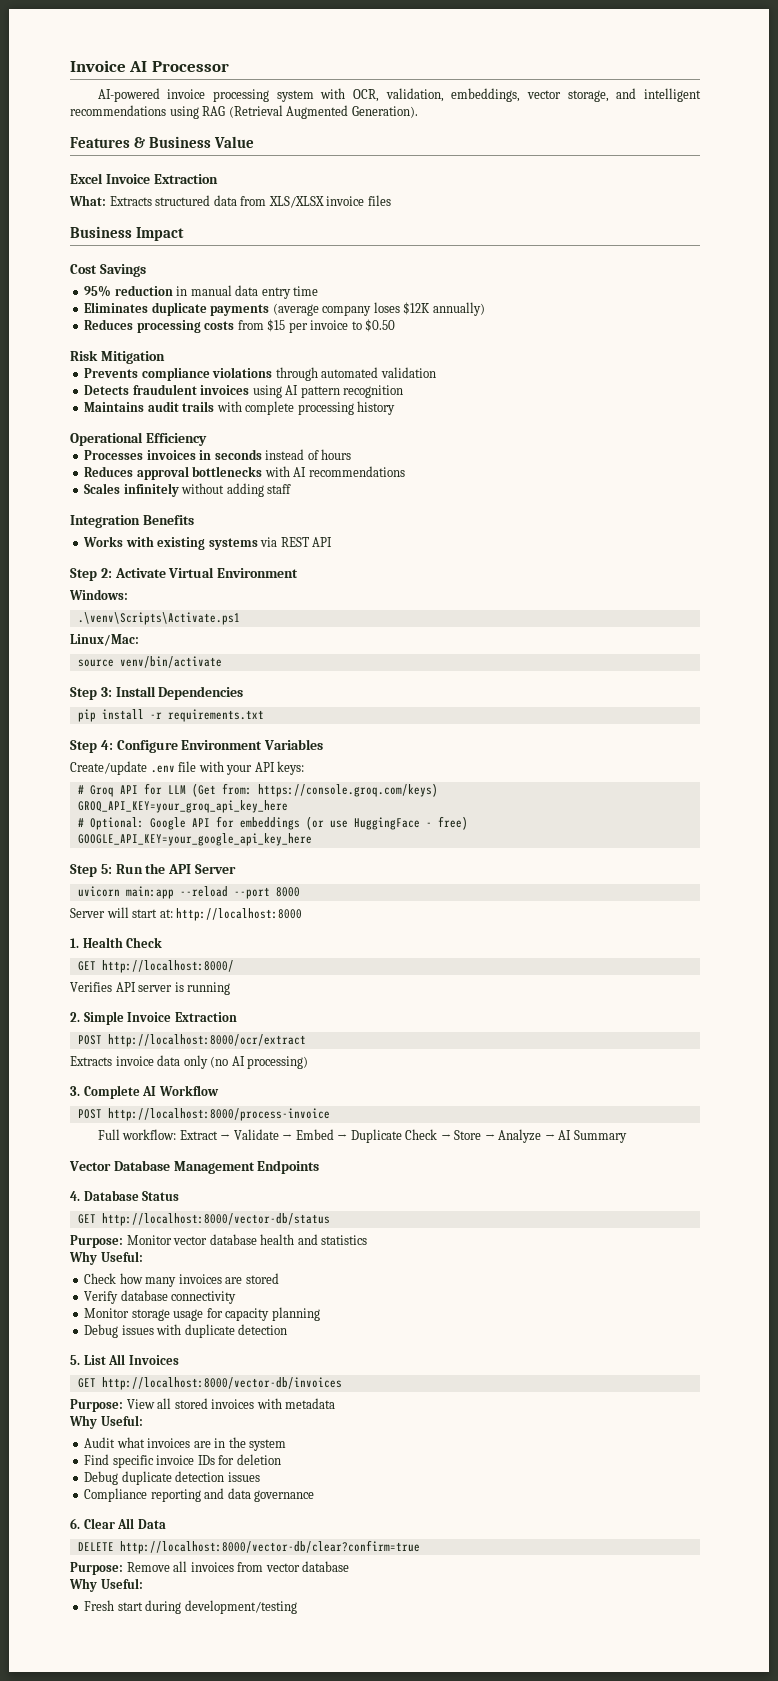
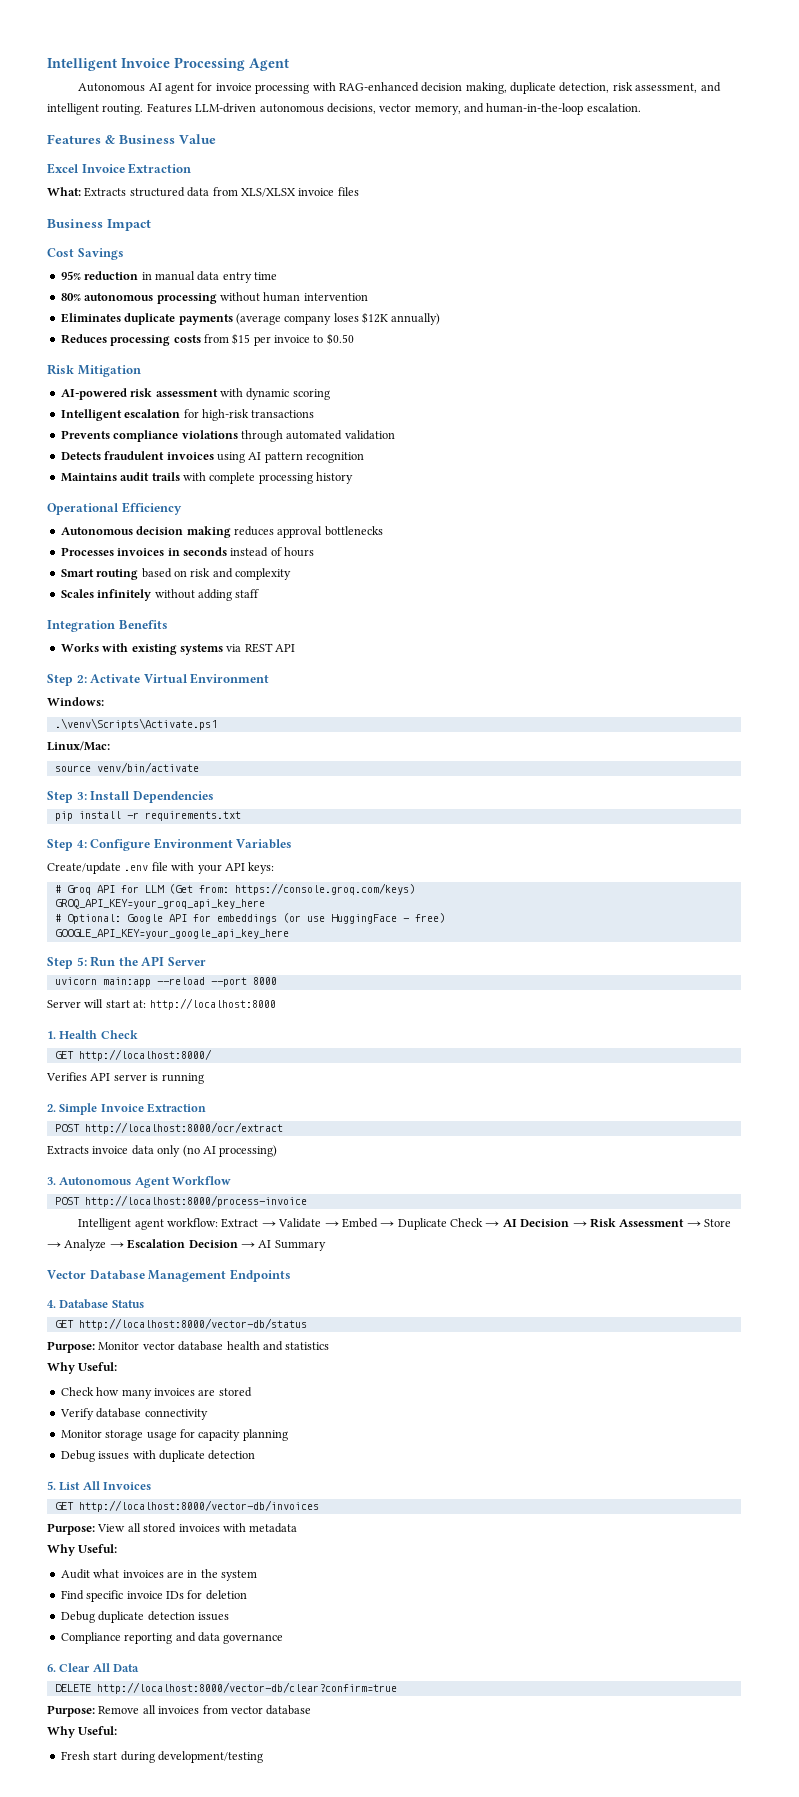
- Invoice AI Processor
- AI-powered invoice processing system with OCR, validation, embeddings, vector storage, and intelligent recommendations using RAG (Retrieval Augmented Generation).
+ Intelligent Invoice Processing Agent
+ Autonomous AI agent for invoice processing with RAG-enhanced decision making, duplicate detection, risk assessment, and intelligent routing. Features LLM-driven autonomous decisions, vector memory, and human-in-the-loop escalation.
+ 80% autonomous processing without human intervention
+ AI-powered risk assessment with dynamic scoring
+ Intelligent escalation for high-risk transactions
+ Autonomous decision making reduces approval bottlenecks
- Reduces approval bottlenecks with AI recommendations
+ Smart routing based on risk and complexity
- 3. Complete AI Workflow
+ 3. Autonomous Agent Workflow
- Full workflow: Extract → Validate → Embed → Duplicate Check → Store → Analyze → AI Summary
+ Intelligent agent workflow: Extract → Validate → Embed → Duplicate Check → AI Decision → Risk Assessment → Store → Analyze → Escalation Decision → AI Summary

